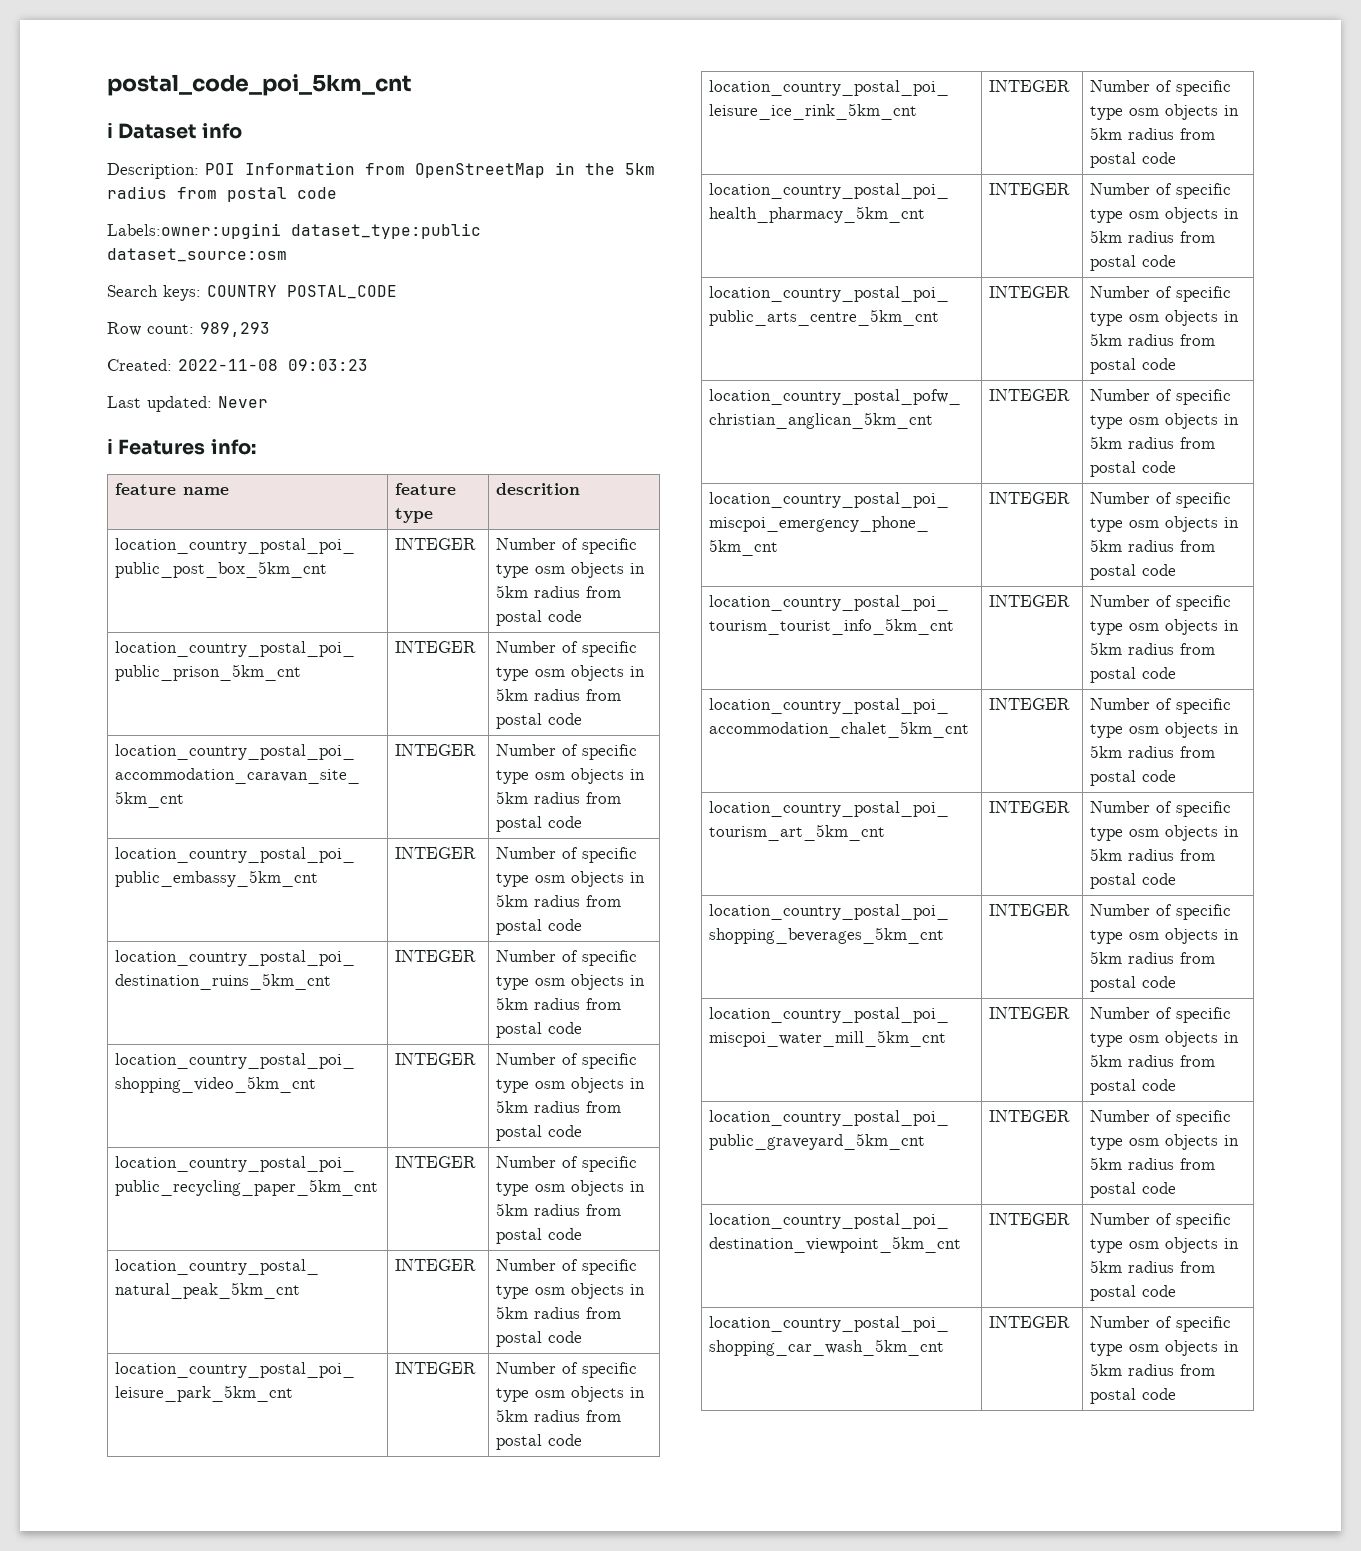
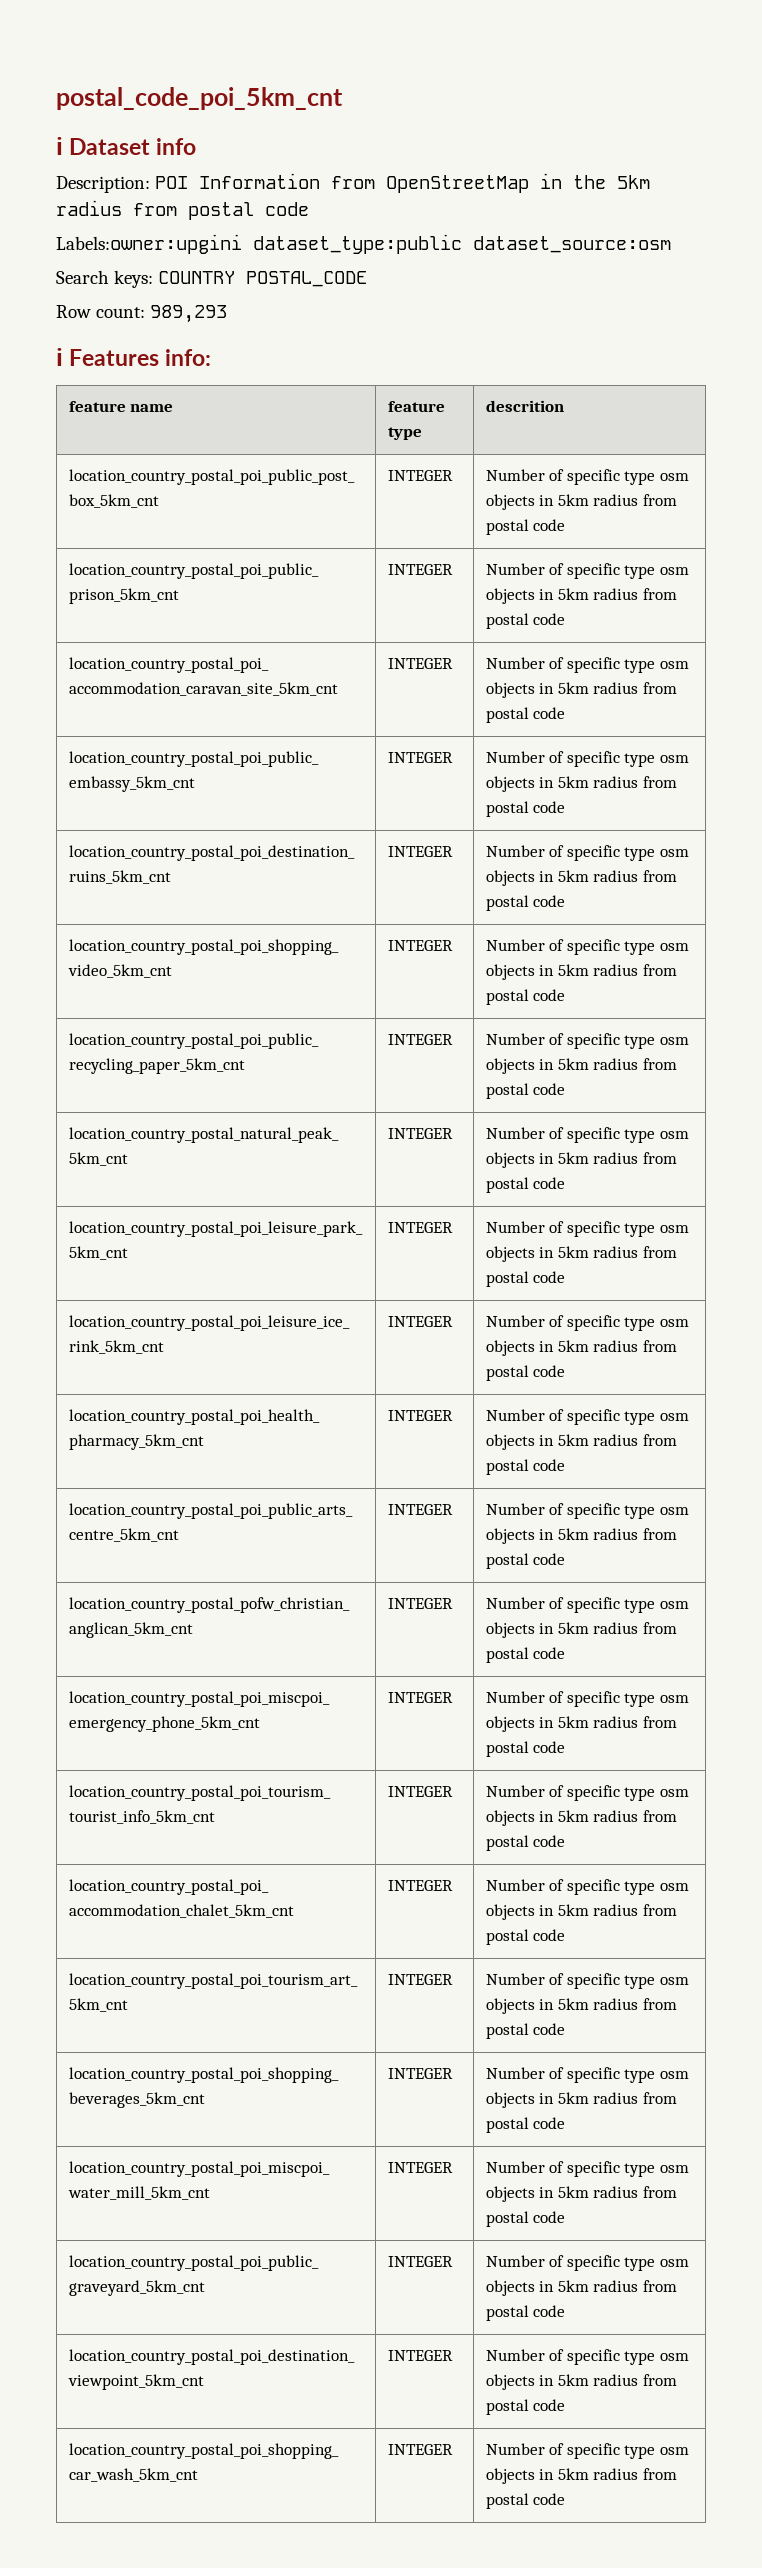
- Created: 2022-11-08 09:03:23
- Last updated: Never

